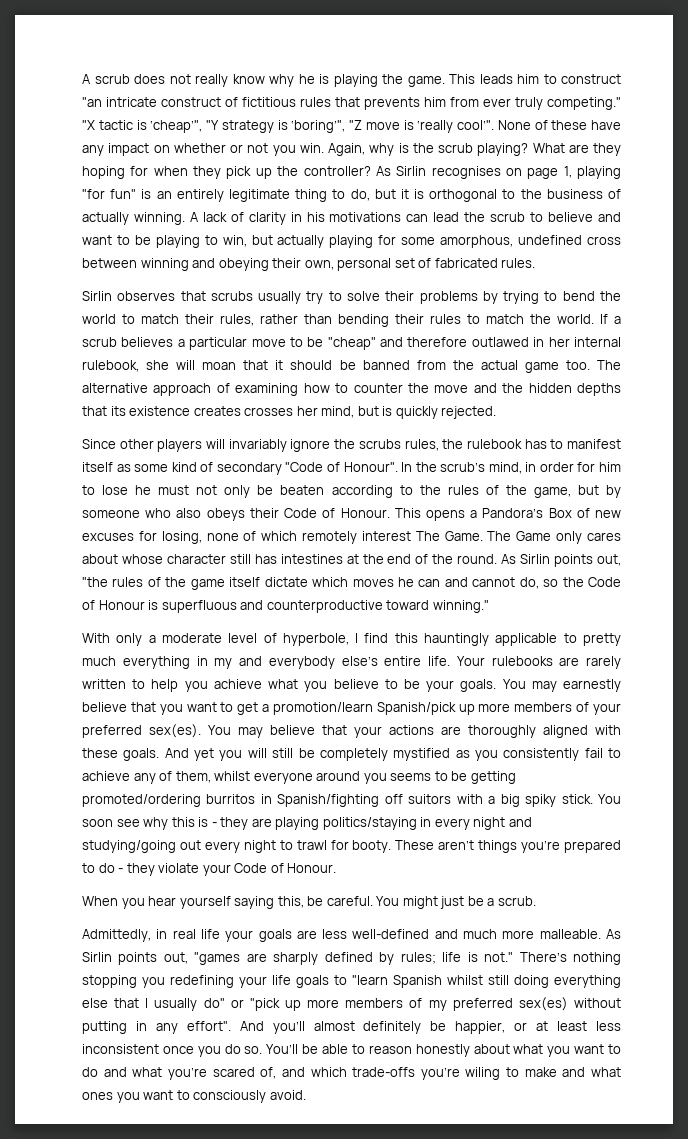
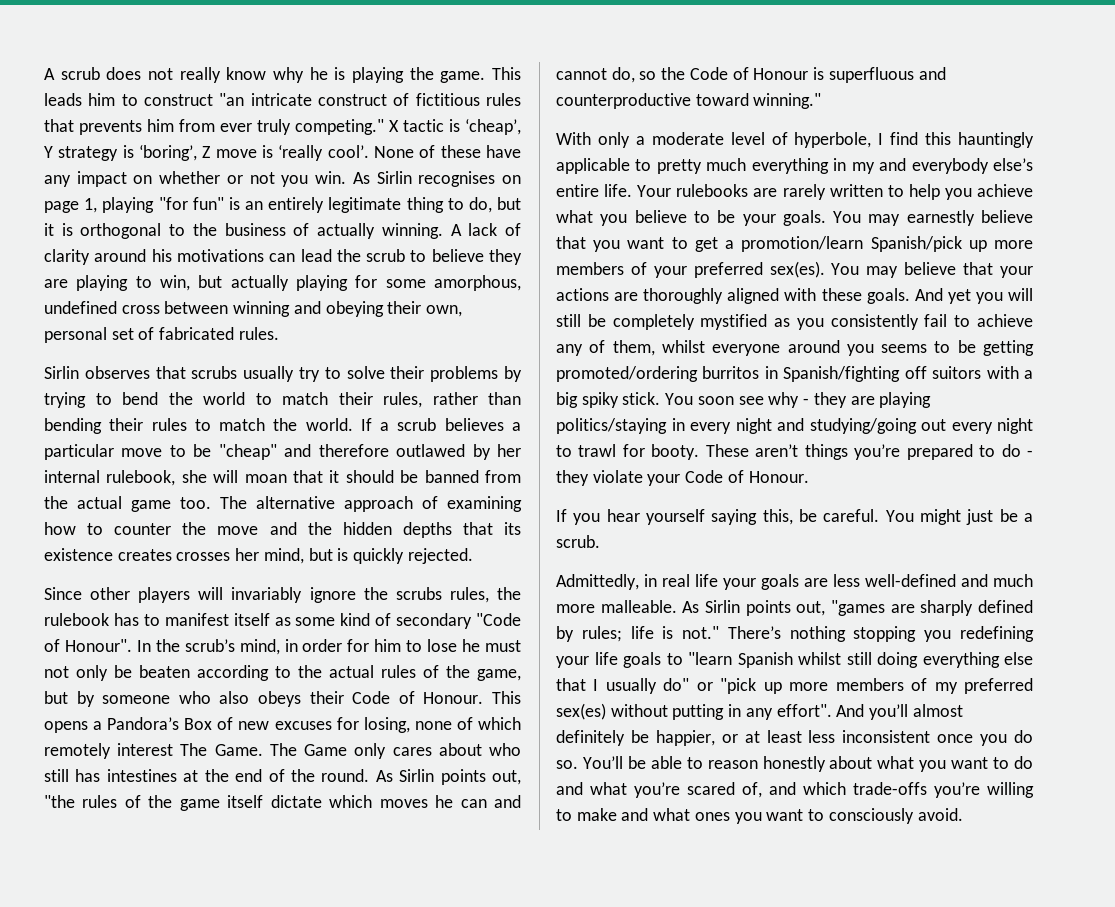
- "X tactic is ‘cheap’", "Y strategy is ‘boring’", "Z move is ‘really cool’".
+ X tactic is ‘cheap’, Y strategy is ‘boring’, Z move is ‘really cool’.
- Again, why is the scrub playing? What are they hoping for when they pick up the controller?
- A lack of clarity in his motivations can lead the scrub to believe and want to be playing to win, but actually playing for some amorphous, undefined cross between winning and obeying their own, personal set of fabricated rules.
+ A lack of clarity around his motivations can lead the scrub to believe they are playing to win, but actually playing for some amorphous, undefined cross between winning and obeying their own, personal set of fabricated rules.
- If a scrub believes a particular move to be "cheap" and therefore outlawed in her internal rulebook, she will moan that it should be banned from the actual game too.
+ If a scrub believes a particular move to be "cheap" and therefore outlawed by her internal rulebook, she will moan that it should be banned from the actual game too.
- In the scrub’s mind, in order for him to lose he must not only be beaten according to the rules of the game, but by someone who also obeys their Code of Honour.
+ In the scrub’s mind, in order for him to lose he must not only be beaten according to the actual rules of the game, but by someone who also obeys their Code of Honour.
- The Game only cares about whose character still has intestines at the end of the round.
+ The Game only cares about who still has intestines at the end of the round.
- You soon see why this is - they are playing politics/staying in every night and studying/going out every night to trawl for booty.
+ You soon see why - they are playing politics/staying in every night and studying/going out every night to trawl for booty.
- When you hear yourself saying this, be careful.
+ If you hear yourself saying this, be careful.
- You’ll be able to reason honestly about what you want to do and what you’re scared of, and which trade-offs you’re wiling to make and what ones you want to consciously avoid.
+ You’ll be able to reason honestly about what you want to do and what you’re scared of, and which trade-offs you’re willing to make and what ones you want to consciously avoid.

